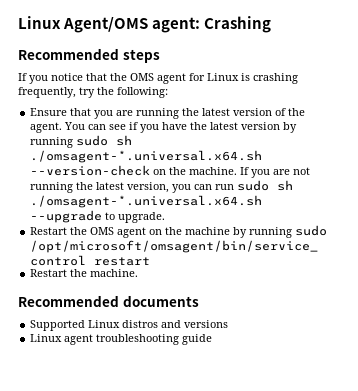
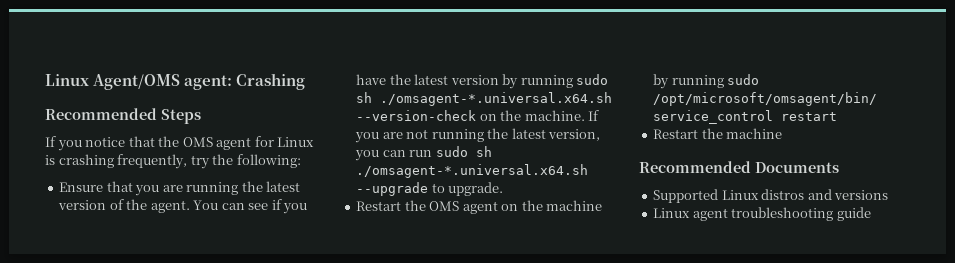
- Recommended steps
+ Recommended Steps
- Restart the machine.
- Recommended documents
+ Restart the machine
+ Recommended Documents

